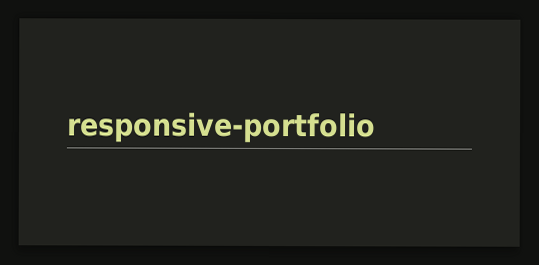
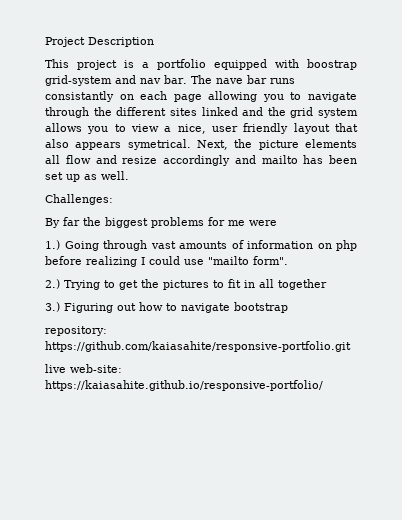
- responsive-portfolio
+ Project Description
+ This project is a portfolio equipped with boostrap grid-system and nav bar. The nave bar runs consistantly on each page allowing you to navigate through the different sites linked and the grid system allows you to view a nice, user friendly layout that also appears symetrical. Next, the picture elements all flow and resize accordingly and mailto has been set up as well.
+ Challenges:
+ By far the biggest problems for me were
+ 1.) Going through vast amounts of information on php before realizing I could use "mailto form".
+ 2.) Trying to get the pictures to fit in all together
+ 3.) Figuring out how to navigate bootstrap
+ repository: https://github.com/kaiasahite/responsive-portfolio.git
+ live web-site: https://kaiasahite.github.io/responsive-portfolio/

